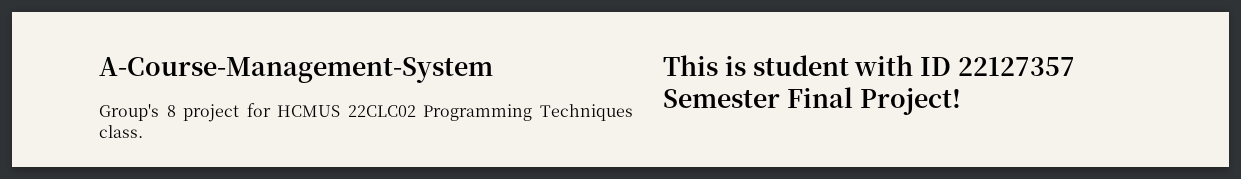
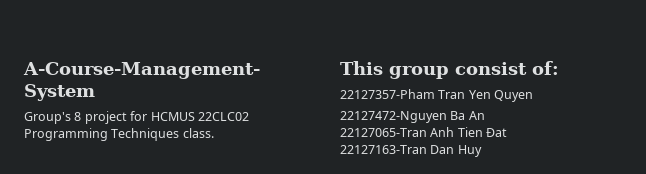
- This is student with ID 22127357 Semester Final Project!
+ This group consist of:
+ 22127357-Pham Tran Yen Quyen
+ 22127472-Nguyen Ba An
+ 22127065-Tran Anh Tien Đat
+ 22127163-Tran Dan Huy

